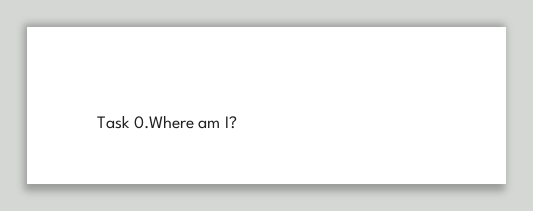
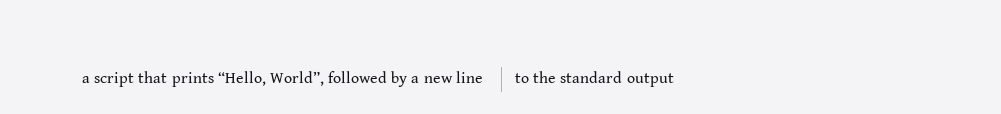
- Task 0.Where am I?
+ a script that prints “Hello, World”, followed by a new line to the standard output

